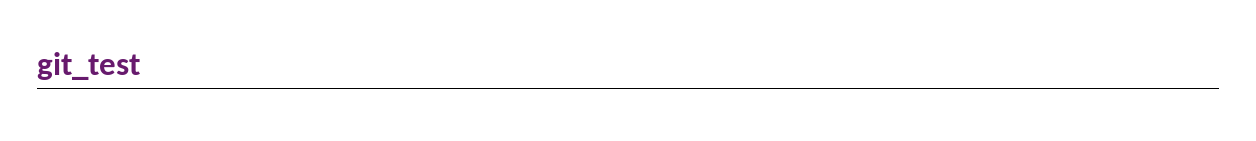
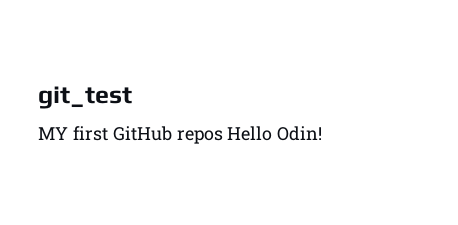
+ MY first GitHub repos Hello Odin!

